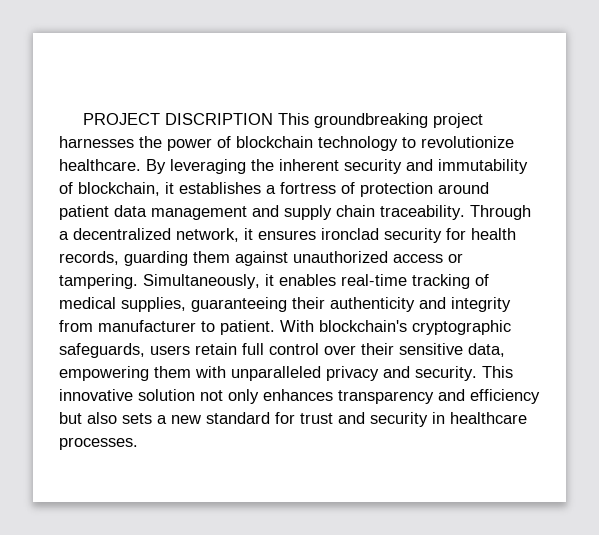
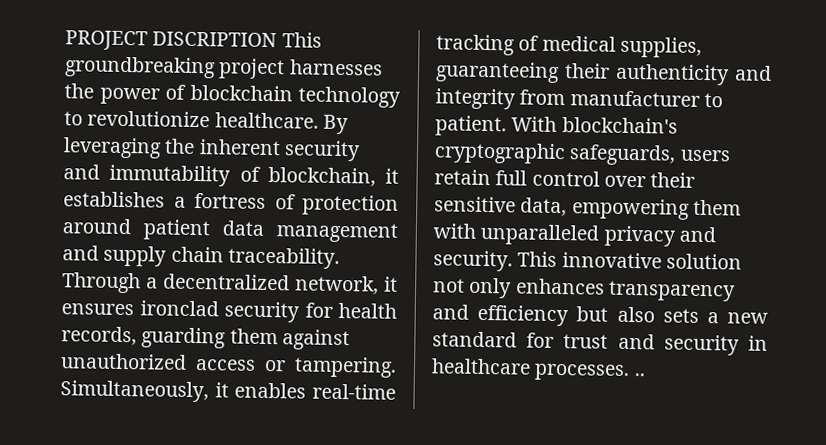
- This innovative solution not only enhances transparency and efficiency but also sets a new standard for trust and security in healthcare processes.
+ This innovative solution not only enhances transparency and efficiency but also sets a new standard for trust and security in healthcare processes. ..

